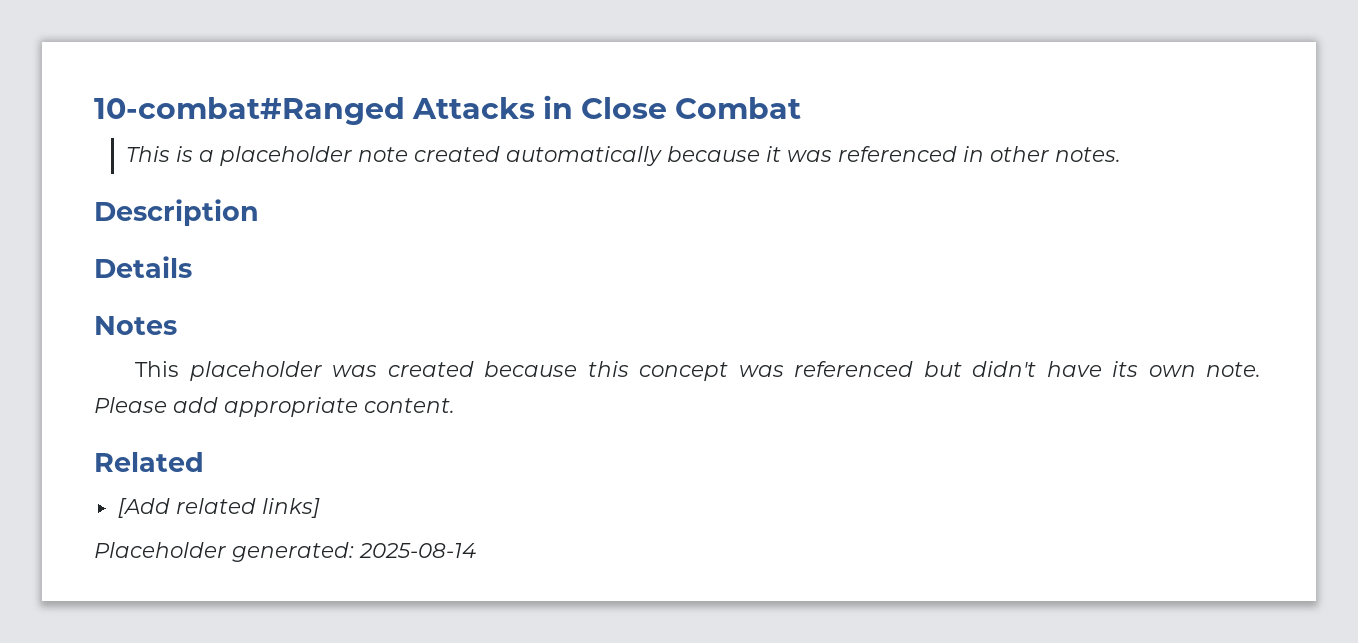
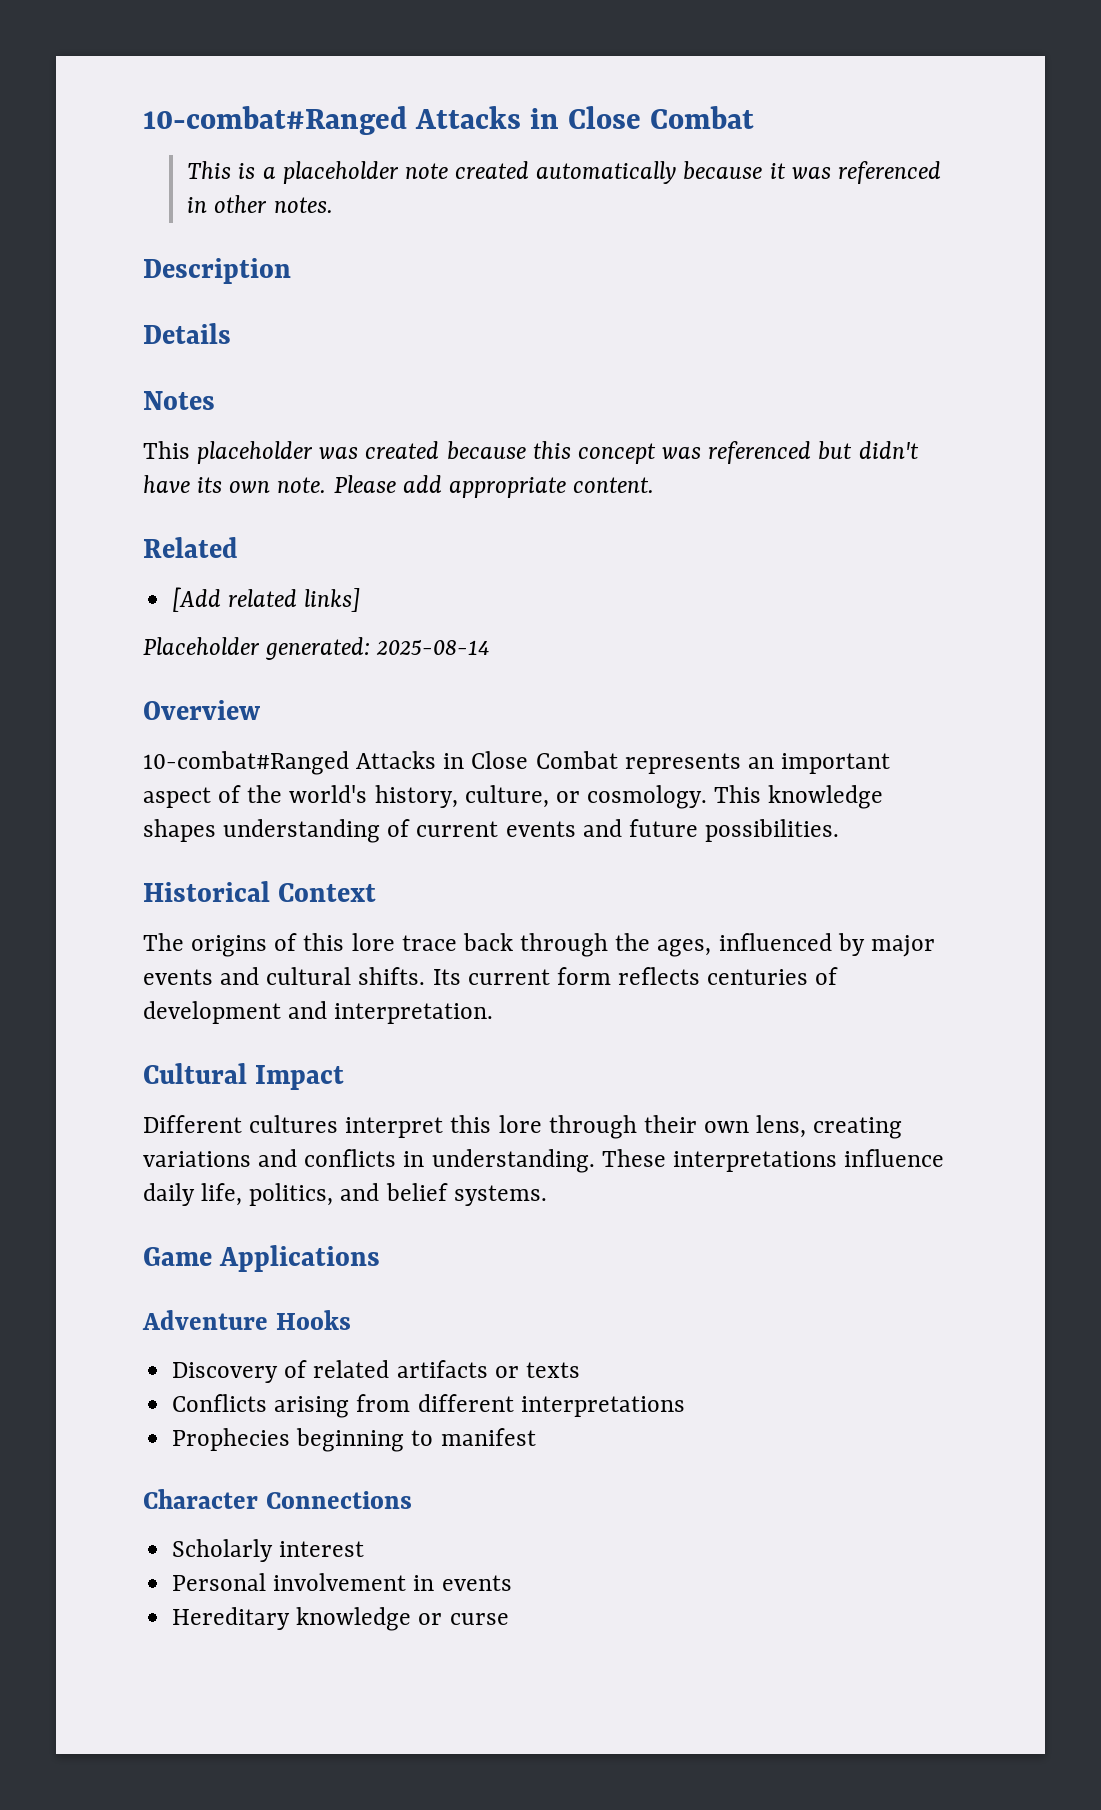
+ Overview
+ 10-combat#Ranged Attacks in Close Combat represents an important aspect of the world's history, culture, or cosmology. This knowledge shapes understanding of current events and future possibilities.
+ Historical Context
+ The origins of this lore trace back through the ages, influenced by major events and cultural shifts. Its current form reflects centuries of development and interpretation.
+ Cultural Impact
+ Different cultures interpret this lore through their own lens, creating variations and conflicts in understanding. These interpretations influence daily life, politics, and belief systems.
+ Game Applications
+ Adventure Hooks
+ Discovery of related artifacts or texts
+ Conflicts arising from different interpretations
+ Prophecies beginning to manifest
+ Character Connections
+ Scholarly interest
+ Personal involvement in events
+ Hereditary knowledge or curse

